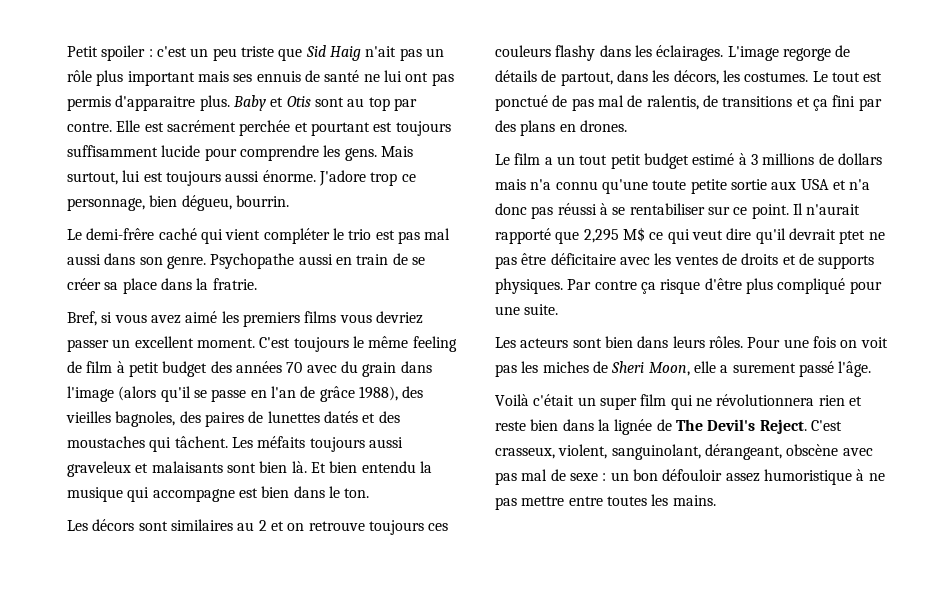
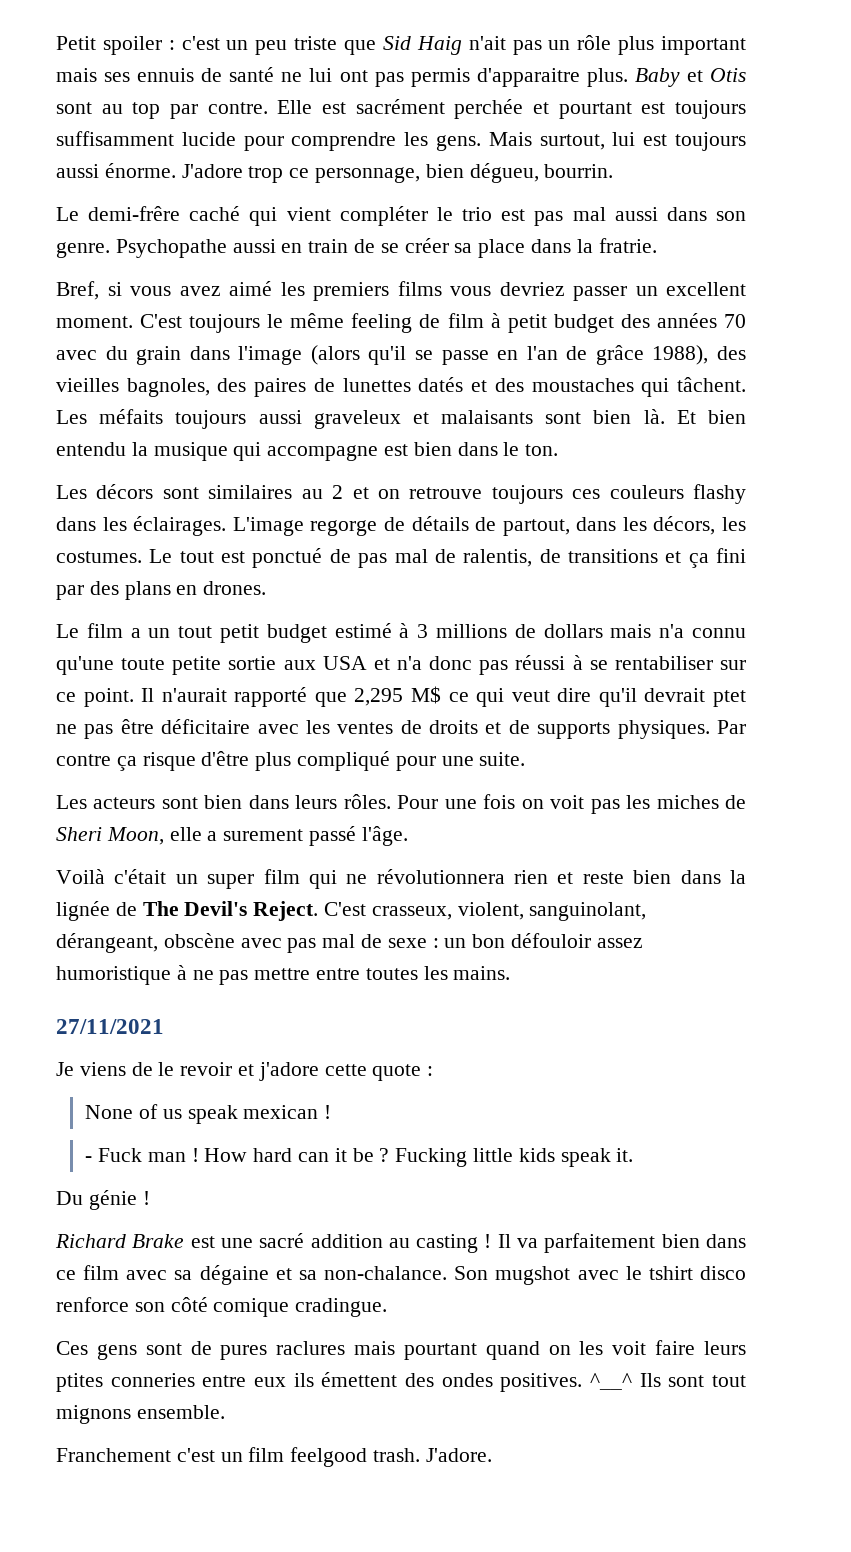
+ 27/11/2021
+ Je viens de le revoir et j'adore cette quote :
+ None of us speak mexican !
+ - Fuck man ! How hard can it be ? Fucking little kids speak it.
+ Du génie !
+ Richard Brake est une sacré addition au casting ! Il va parfaitement bien dans ce film avec sa dégaine et sa non-chalance. Son mugshot avec le tshirt disco renforce son côté comique cradingue.
+ Ces gens sont de pures raclures mais pourtant quand on les voit faire leurs ptites conneries entre eux ils émettent des ondes positives. ^__^ Ils sont tout mignons ensemble.
+ Franchement c'est un film feelgood trash. J'adore.

